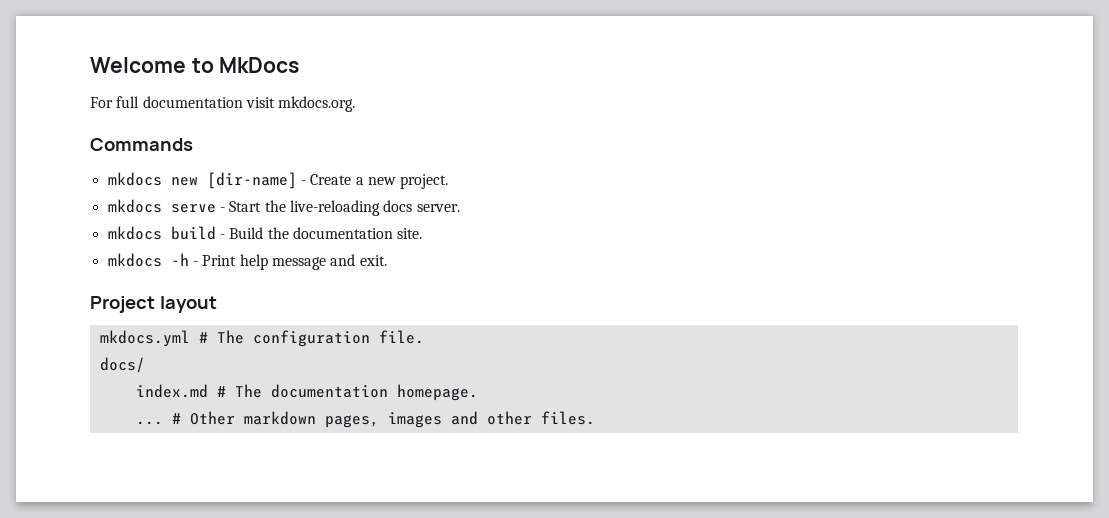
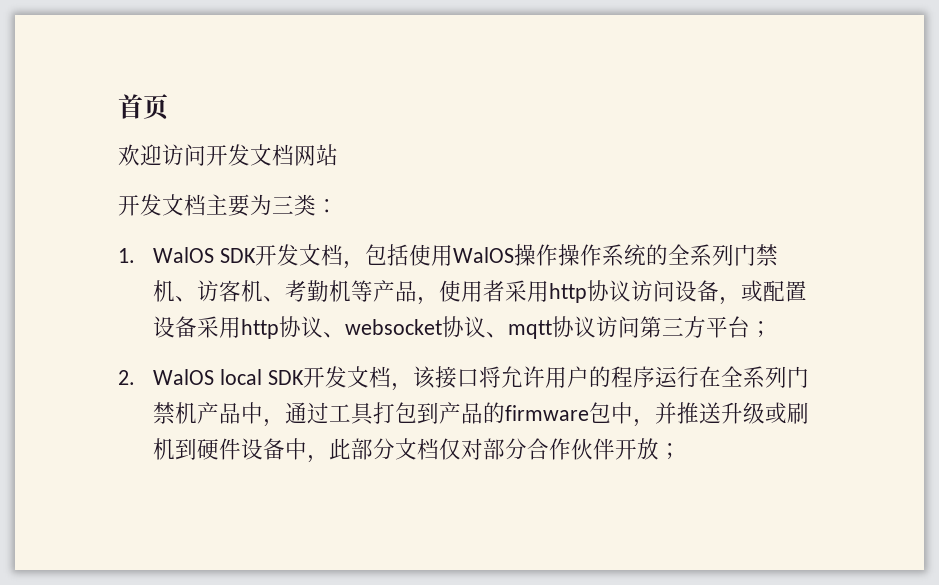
- Welcome to MkDocs
- For full documentation visit mkdocs.org.
- Commands
- mkdocs new [dir-name] - Create a new project.
- mkdocs serve - Start the live-reloading docs server.
- mkdocs build - Build the documentation site.
- mkdocs -h - Print help message and exit.
- Project layout
- mkdocs.yml # The configuration file.
- docs/
- index.md # The documentation homepage.
- ... # Other markdown pages, images and other files.
+ 首页
+ 欢迎访问开发文档网站
+ 开发文档主要为三类：
+ 1. WalOS SDK开发文档，包括使用WalOS操作操作系统的全系列门禁机、访客机、考勤机等产品，使用者采用http协议访问设备，或配置设备采用http协议、websocket协议、mqtt协议访问第三方平台；
+ 2. WalOS local SDK开发文档，该接口将允许用户的程序运行在全系列门禁机产品中，通过工具打包到产品的firmware包中，并推送升级或刷机到硬件设备中，此部分文档仅对部分合作伙伴开放；

